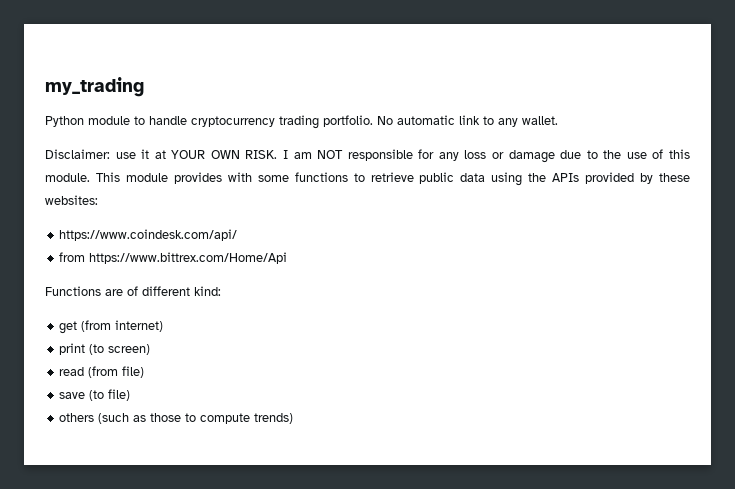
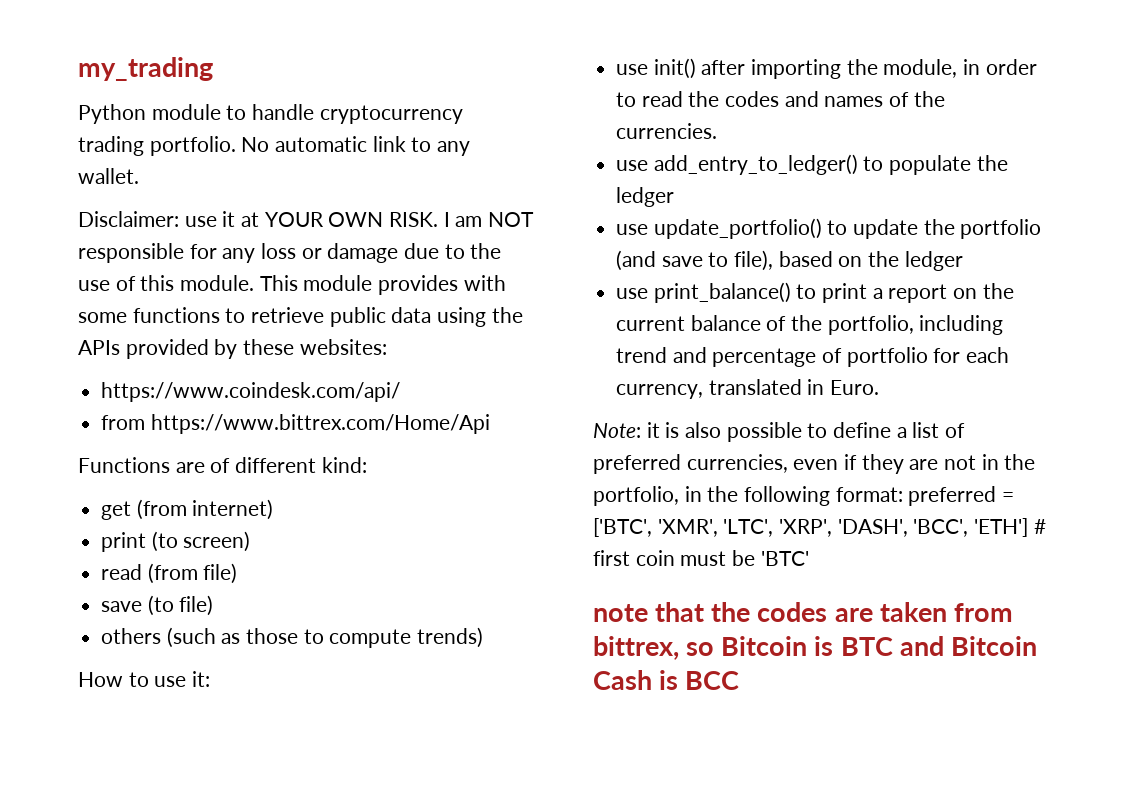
+ How to use it:
+ use init() after importing the module, in order to read the codes and names of the currencies.
+ use add_entry_to_ledger() to populate the ledger
+ use update_portfolio() to update the portfolio (and save to file), based on the ledger
+ use print_balance() to print a report on the current balance of the portfolio, including trend and percentage of portfolio for each currency, translated in Euro.
+ Note: it is also possible to define a list of preferred currencies, even if they are not in the portfolio, in the following format: preferred = ['BTC', 'XMR', 'LTC', 'XRP', 'DASH', 'BCC', 'ETH'] # first coin must be 'BTC'
+ note that the codes are taken from bittrex, so Bitcoin is BTC and Bitcoin Cash is BCC

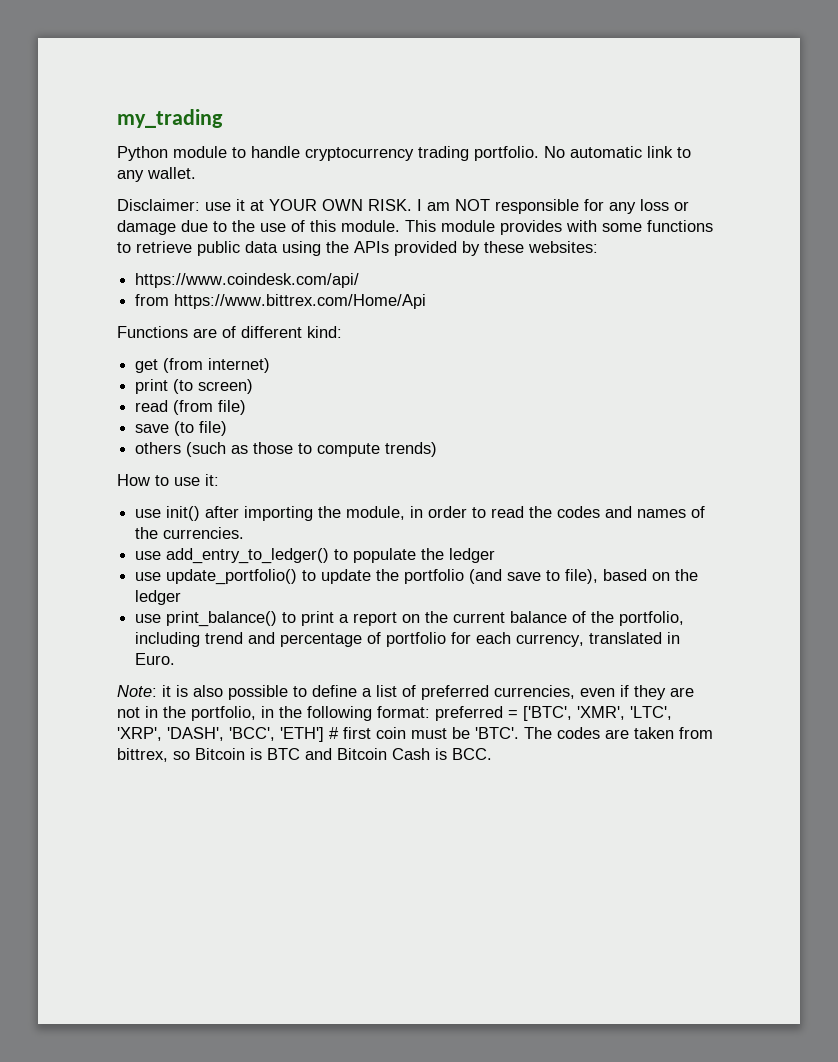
- Note: it is also possible to define a list of preferred currencies, even if they are not in the portfolio, in the following format: preferred = ['BTC', 'XMR', 'LTC', 'XRP', 'DASH', 'BCC', 'ETH'] # first coin must be 'BTC'
- note that the codes are taken from bittrex, so Bitcoin is BTC and Bitcoin Cash is BCC
+ Note: it is also possible to define a list of preferred currencies, even if they are not in the portfolio, in the following format: preferred = ['BTC', 'XMR', 'LTC', 'XRP', 'DASH', 'BCC', 'ETH'] # first coin must be 'BTC'. The codes are taken from bittrex, so Bitcoin is BTC and Bitcoin Cash is BCC.

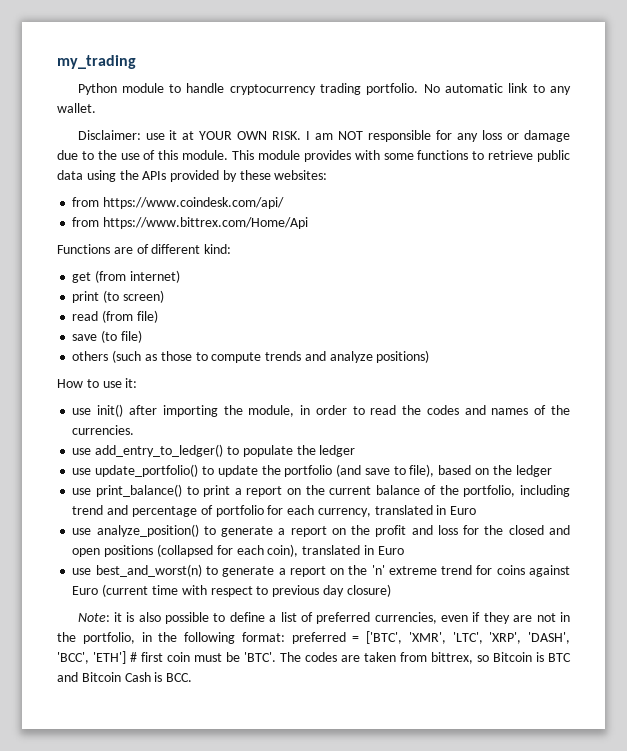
- https://www.coindesk.com/api/
+ from https://www.coindesk.com/api/
- others (such as those to compute trends)
+ others (such as those to compute trends and analyze positions)
- use print_balance() to print a report on the current balance of the portfolio, including trend and percentage of portfolio for each currency, translated in Euro.
+ use print_balance() to print a report on the current balance of the portfolio, including trend and percentage of portfolio for each currency, translated in Euro
+ use analyze_position() to generate a report on the profit and loss for the closed and open positions (collapsed for each coin), translated in Euro
+ use best_and_worst(n) to generate a report on the 'n' extreme trend for coins against Euro (current time with respect to previous day closure)

